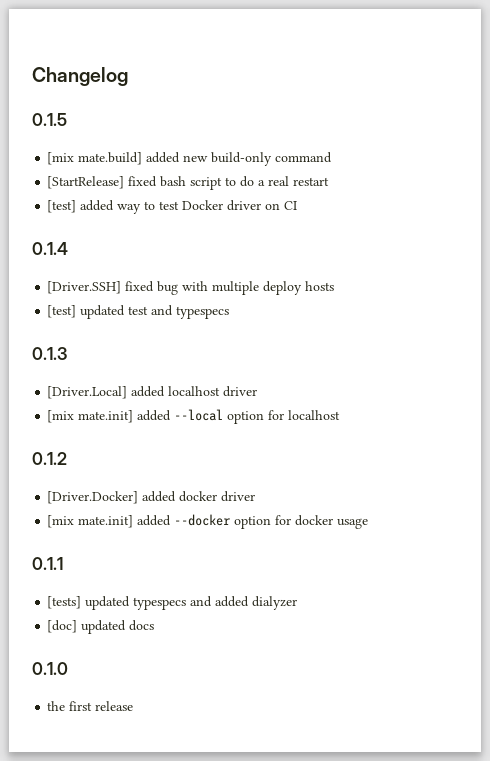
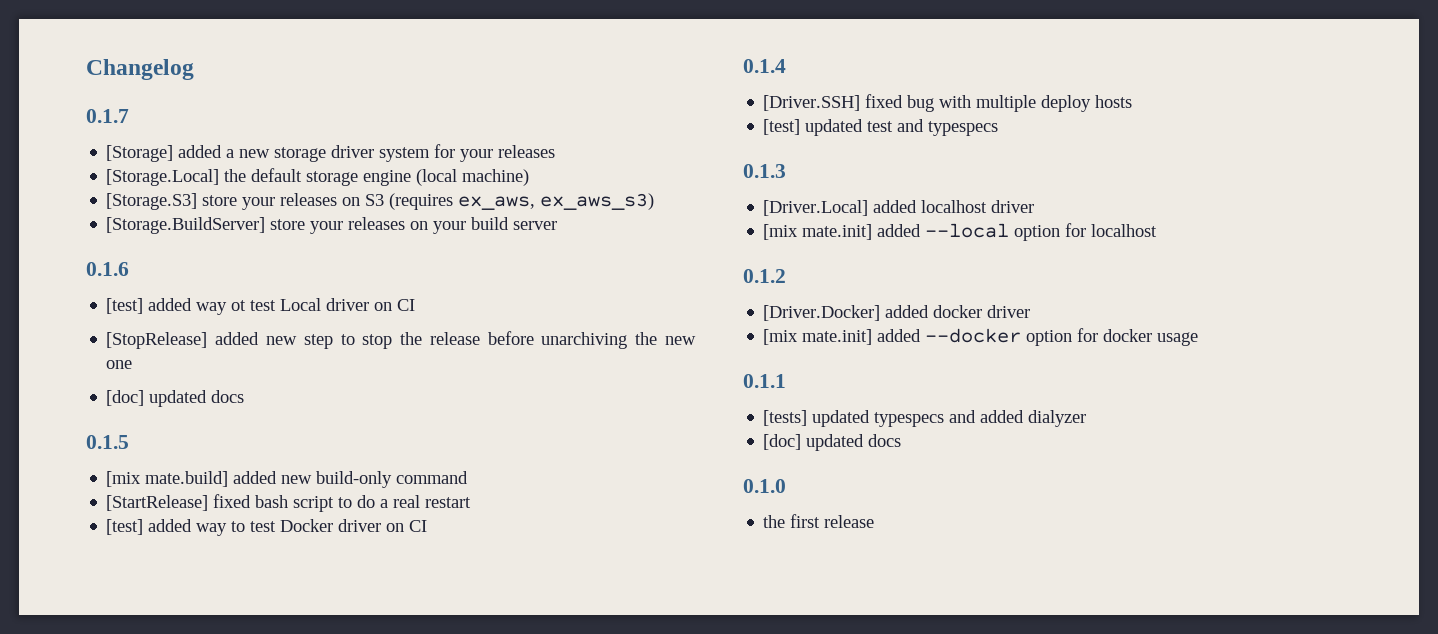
+ 0.1.7
+ [Storage] added a new storage driver system for your releases
+ [Storage.Local] the default storage engine (local machine)
+ [Storage.S3] store your releases on S3 (requires ex_aws, ex_aws_s3)
+ [Storage.BuildServer] store your releases on your build server
+ 0.1.6
+ [test] added way ot test Local driver on CI
+ [StopRelease] added new step to stop the release before unarchiving the new one
+ [doc] updated docs

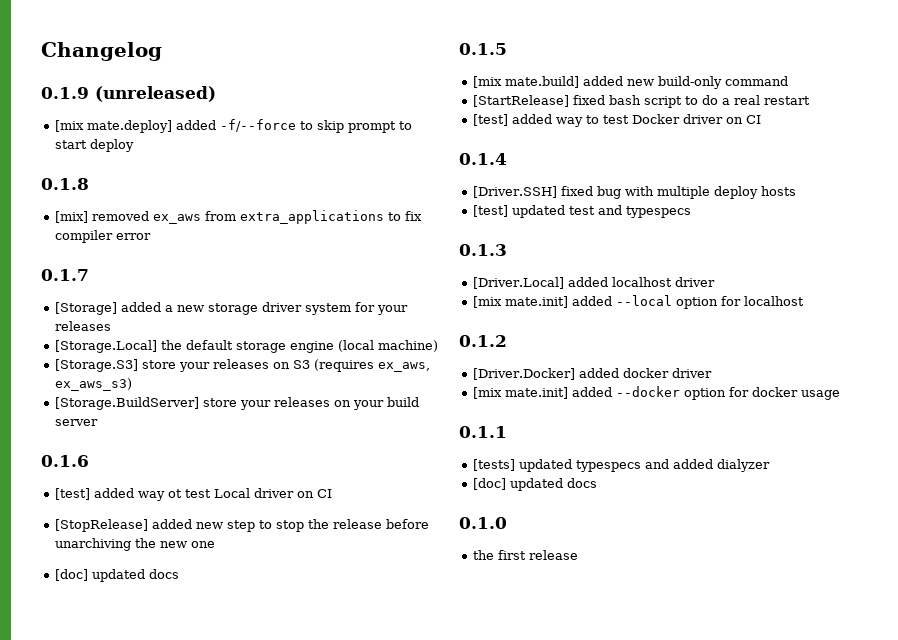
+ 0.1.9 (unreleased)
+ [mix mate.deploy] added -f/--force to skip prompt to start deploy
+ 0.1.8
+ [mix] removed ex_aws from extra_applications to fix compiler error

